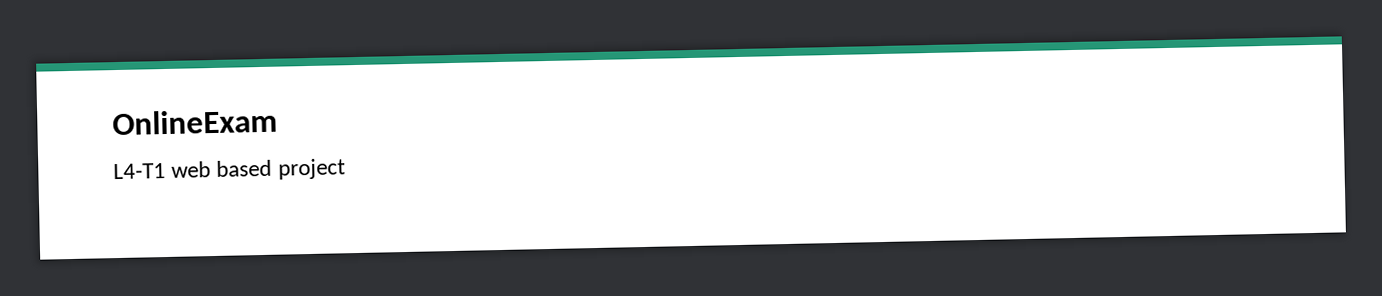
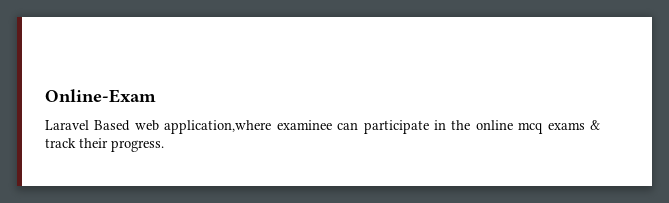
- OnlineExam
- L4-T1 web based project
+ Online-Exam
+ Laravel Based web application,where examinee can participate in the online mcq exams & track their progress.

